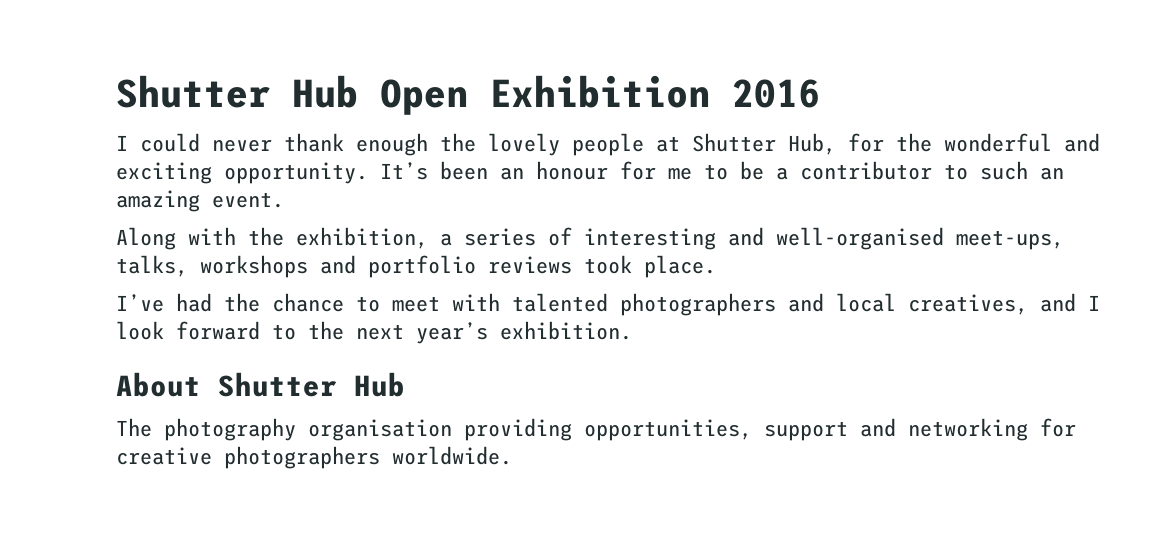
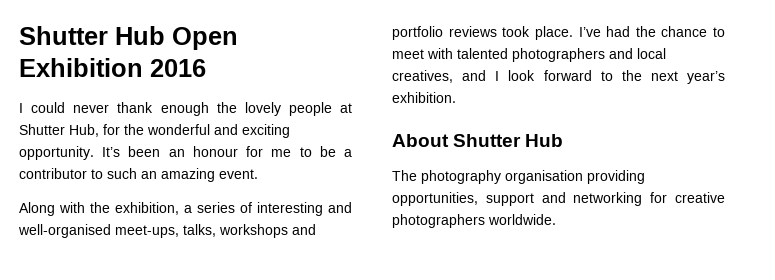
- Along with the exhibition, a series of interesting and well-organised meet-ups, talks, workshops and portfolio reviews took place.
- I’ve had the chance to meet with talented photographers and local creatives, and I look forward to the next year’s exhibition.
+ Along with the exhibition, a series of interesting and well-organised meet-ups, talks, workshops and portfolio reviews took place. I’ve had the chance to meet with talented photographers and local creatives, and I look forward to the next year’s exhibition.

